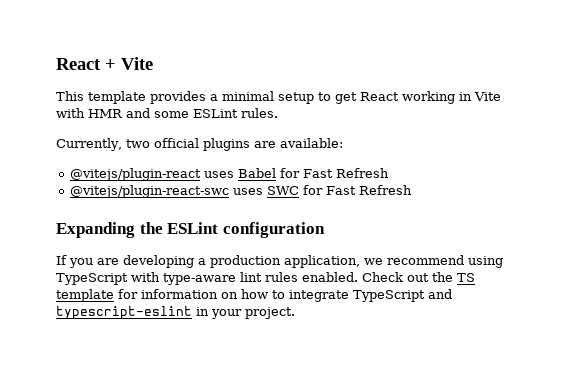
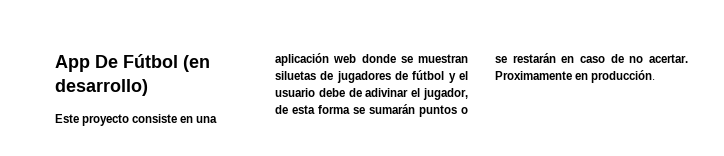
- React + Vite
- This template provides a minimal setup to get React working in Vite with HMR and some ESLint rules.
- Currently, two official plugins are available:
- @vitejs/plugin-react uses Babel for Fast Refresh
- @vitejs/plugin-react-swc uses SWC for Fast Refresh
- Expanding the ESLint configuration
- If you are developing a production application, we recommend using TypeScript with type-aware lint rules enabled. Check out the TS template for information on how to integrate TypeScript and typescript-eslint in your project.
+ App De Fútbol (en desarrollo)
+ Este proyecto consiste en una aplicación web donde se muestran siluetas de jugadores de fútbol y el usuario debe de adivinar el jugador, de esta forma se sumarán puntos o se restarán en caso de no acertar. Proximamente en producción.

